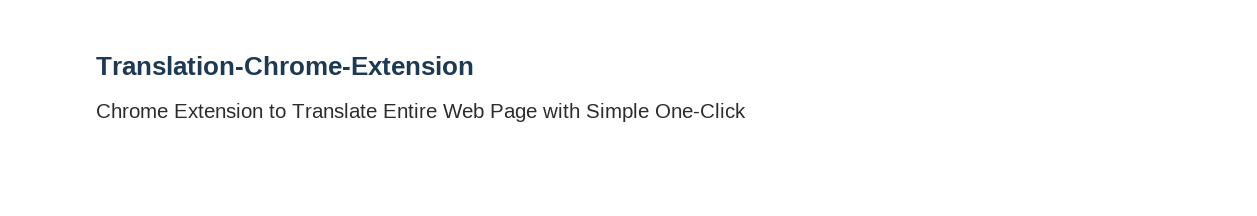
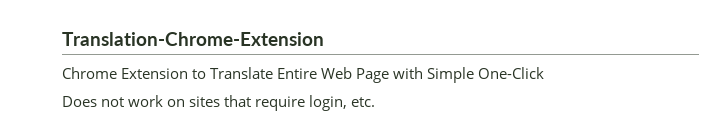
+ Does not work on sites that require login, etc.

